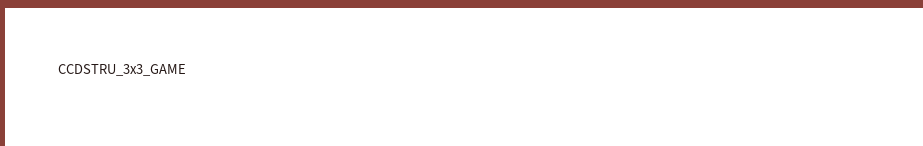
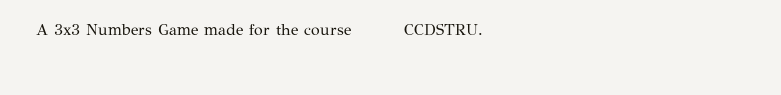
- CCDSTRU_3x3_GAME
+ A 3x3 Numbers Game made for the course CCDSTRU.

